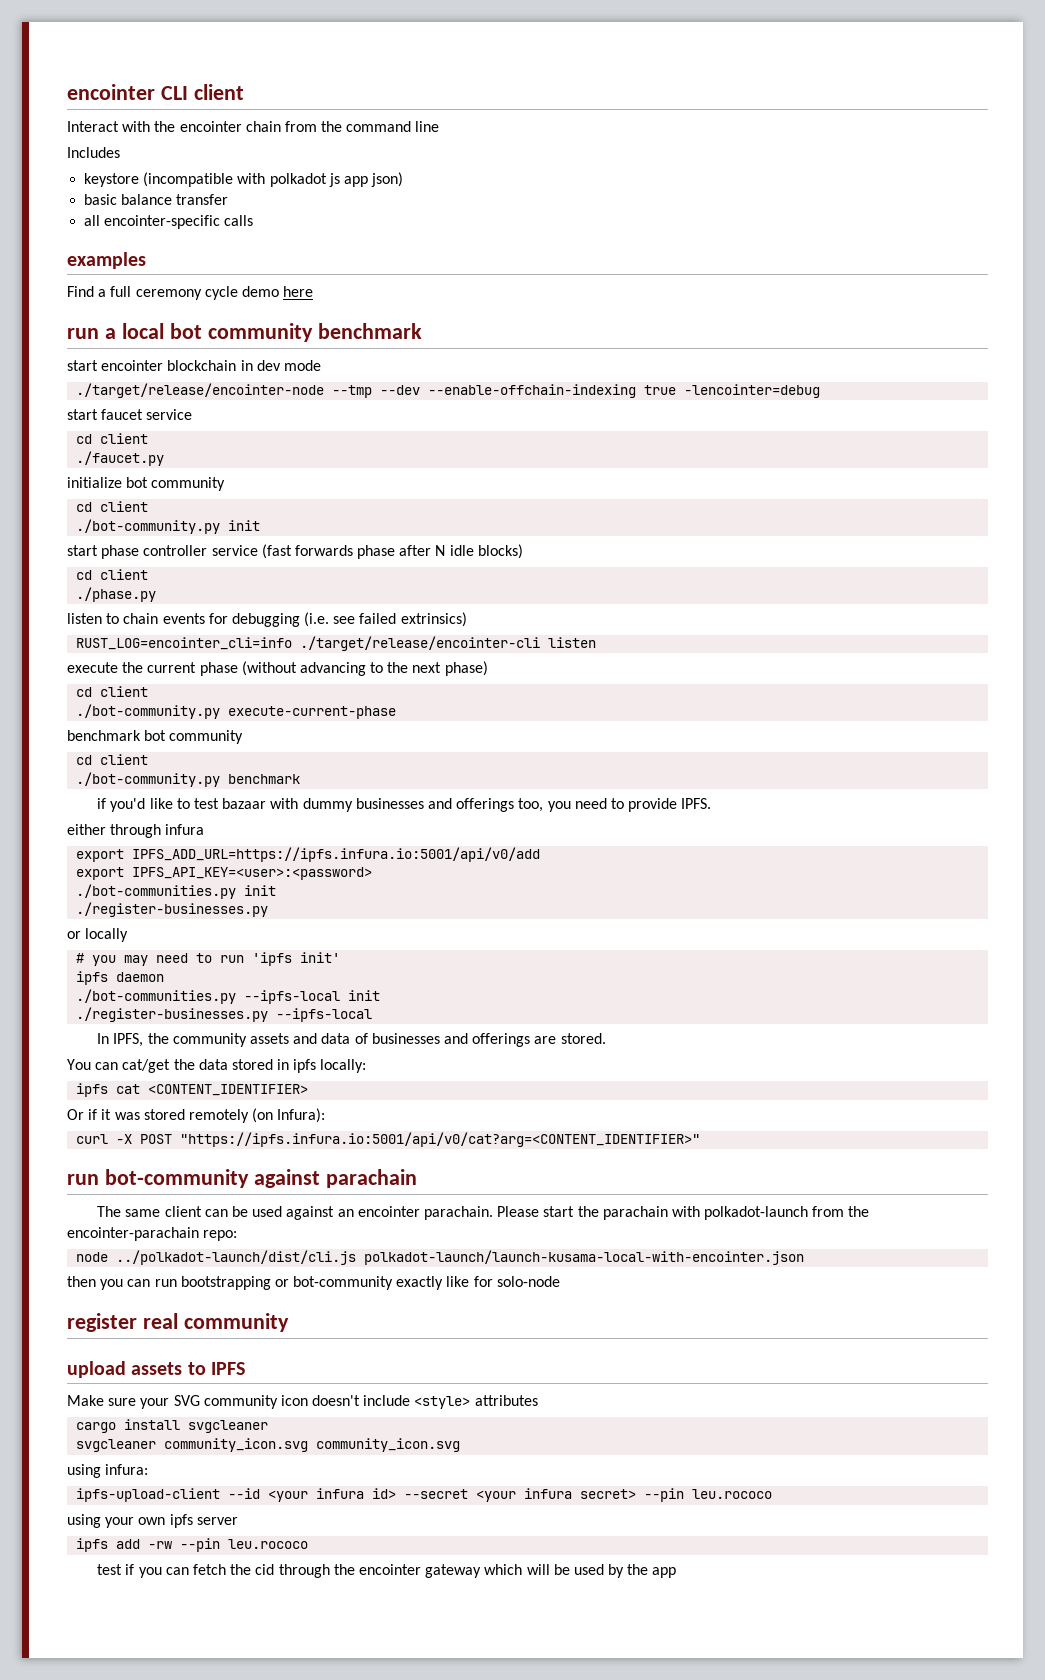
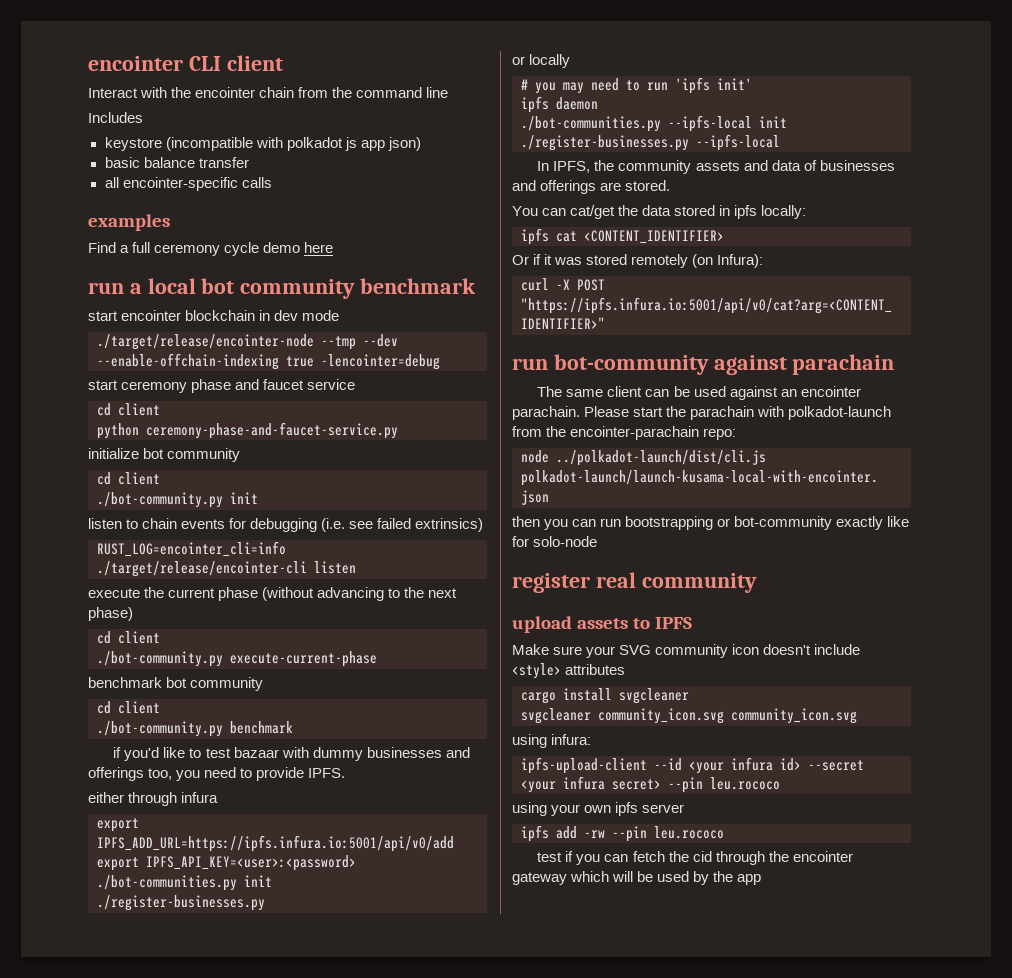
- start faucet service
+ start ceremony phase and faucet service
- ./faucet.py
+ python ceremony-phase-and-faucet-service.py
- start phase controller service (fast forwards phase after N idle blocks)
- cd client
- ./phase.py

